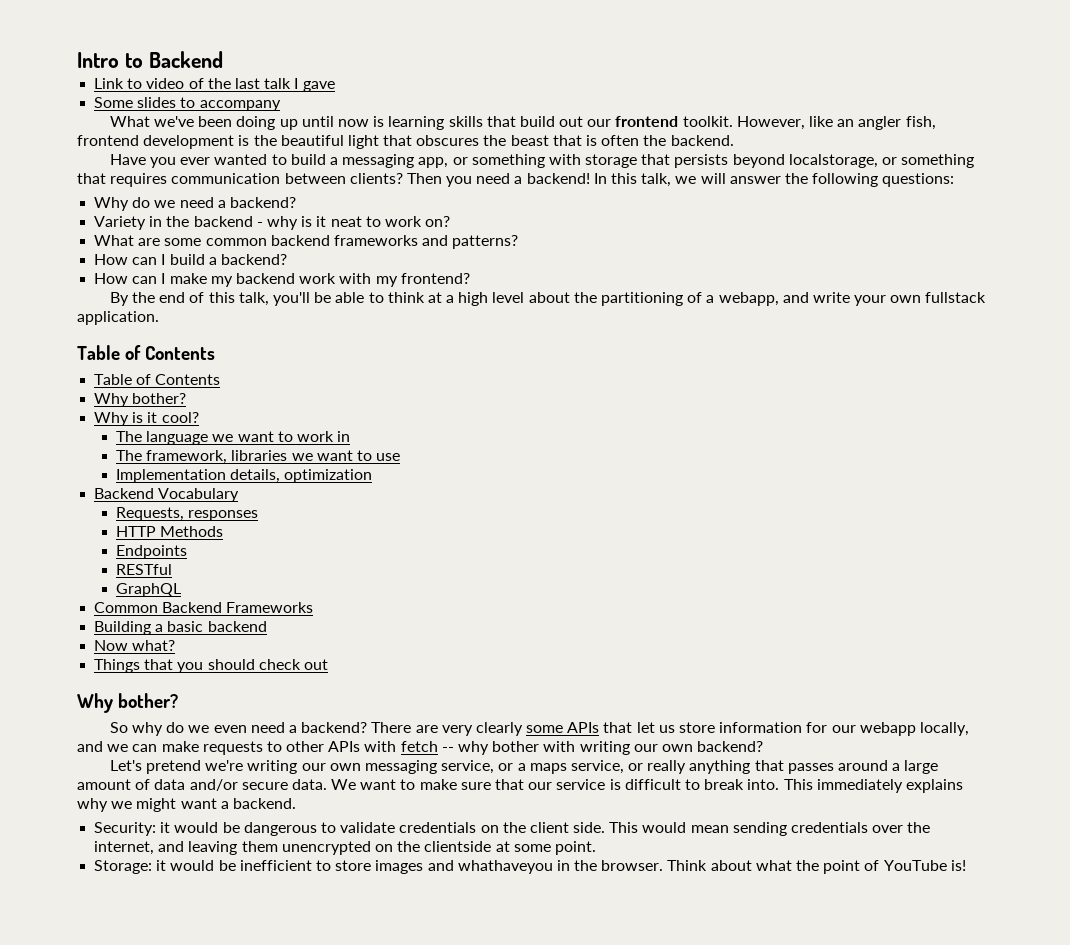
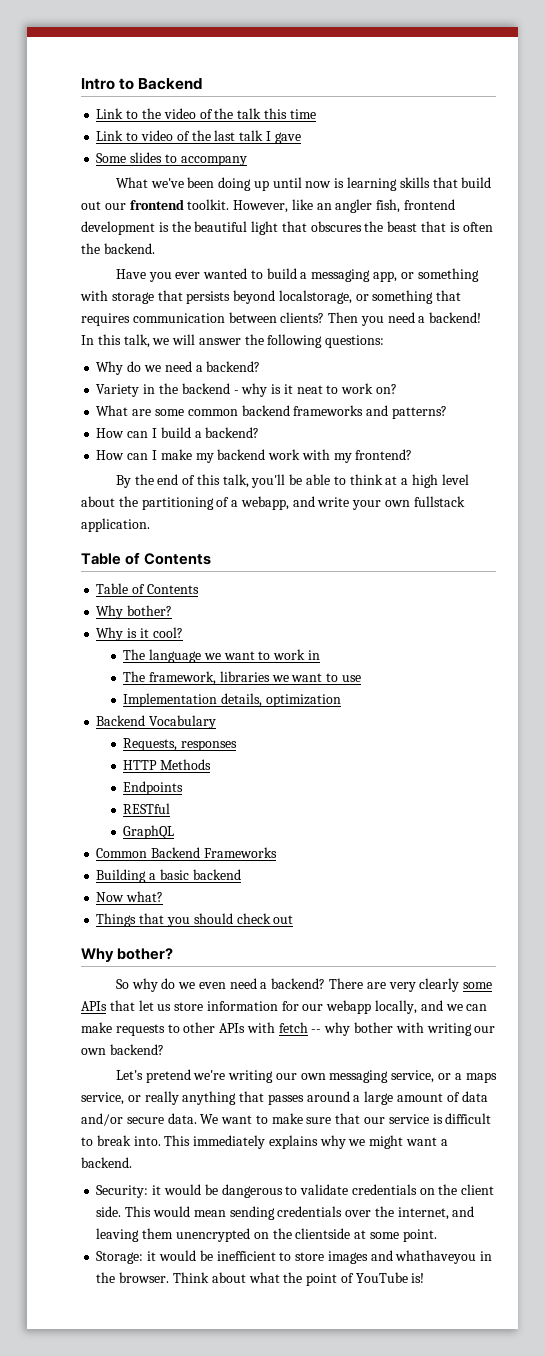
+ Link to the video of the talk this time

